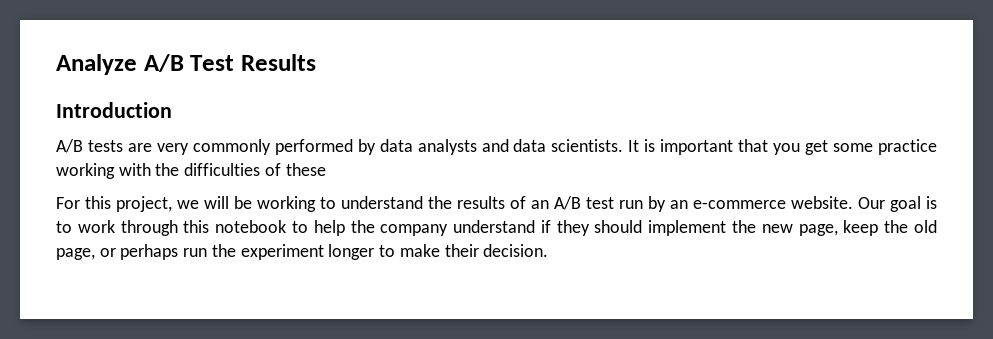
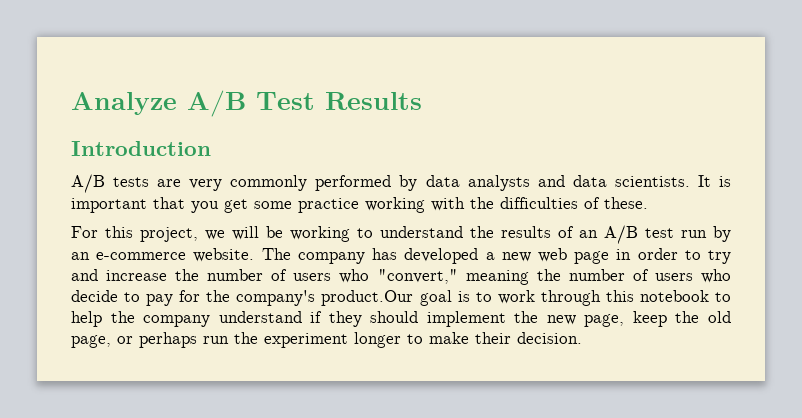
- It is important that you get some practice working with the difficulties of these
+ It is important that you get some practice working with the difficulties of these.
- Our goal is to work through this notebook to help the company understand if they should implement the new page, keep the old page, or perhaps run the experiment longer to make their decision.
+ The company has developed a new web page in order to try and increase the number of users who "convert," meaning the number of users who decide to pay for the company's product.Our goal is to work through this notebook to help the company understand if they should implement the new page, keep the old page, or perhaps run the experiment longer to make their decision.

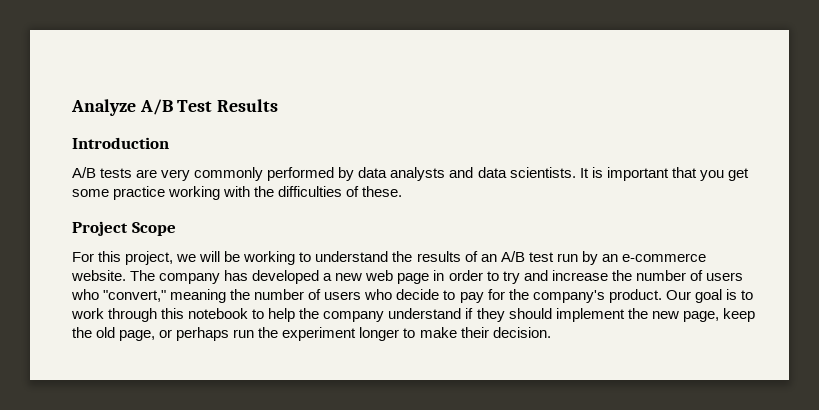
+ Project Scope
- The company has developed a new web page in order to try and increase the number of users who "convert," meaning the number of users who decide to pay for the company's product.Our goal is to work through this notebook to help the company understand if they should implement the new page, keep the old page, or perhaps run the experiment longer to make their decision.
+ The company has developed a new web page in order to try and increase the number of users who "convert," meaning the number of users who decide to pay for the company's product. Our goal is to work through this notebook to help the company understand if they should implement the new page, keep the old page, or perhaps run the experiment longer to make their decision.

